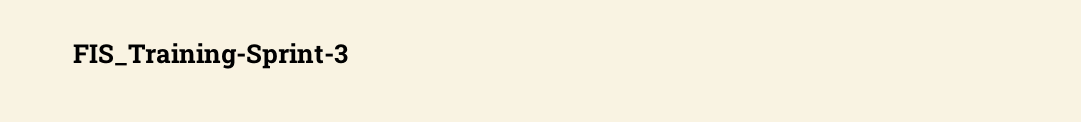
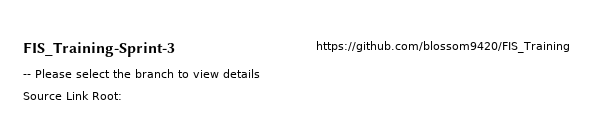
+ -- Please select the branch to view details
+ Source Link Root: https://github.com/blossom9420/FIS_Training

